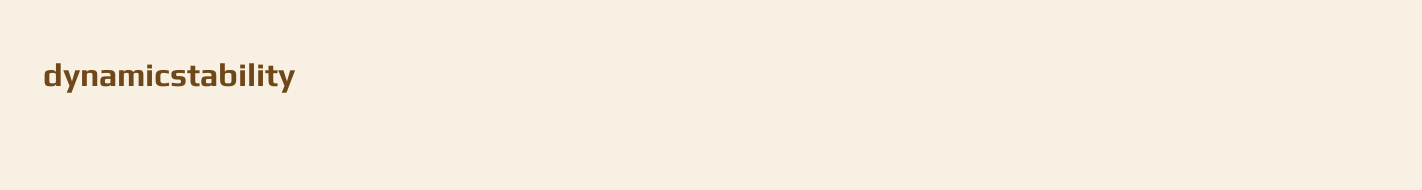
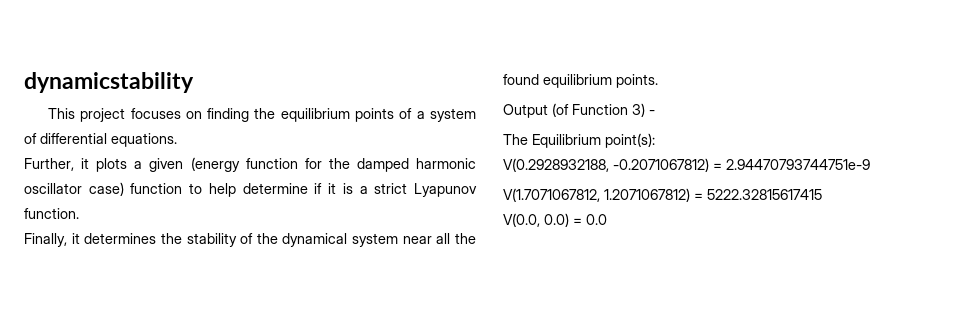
+ This project focuses on finding the equilibrium points of a system of differential equations.
+ Further, it plots a given (energy function for the damped harmonic oscillator case) function to help determine if it is a strict Lyapunov function.
+ Finally, it determines the stability of the dynamical system near all the found equilibrium points.
+ Output (of Function 3) -
+ The Equilibrium point(s):
+ V(0.2928932188, -0.2071067812) = 2.94470793744751e-9
+ V(1.7071067812, 1.2071067812) = 5222.32815617415
+ V(0.0, 0.0) = 0.0

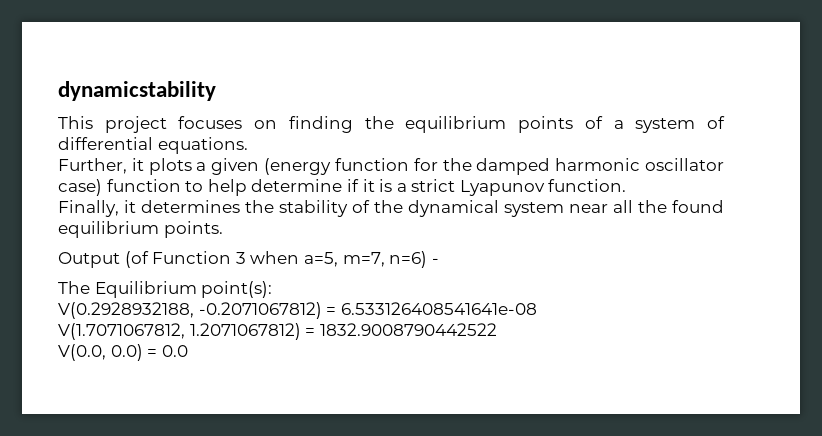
- Output (of Function 3) -
+ Output (of Function 3 when a=5, m=7, n=6) -
- V(0.2928932188, -0.2071067812) = 2.94470793744751e-9
+ V(0.2928932188, -0.2071067812) = 6.533126408541641e-08
- V(1.7071067812, 1.2071067812) = 5222.32815617415
+ V(1.7071067812, 1.2071067812) = 1832.9008790442522

